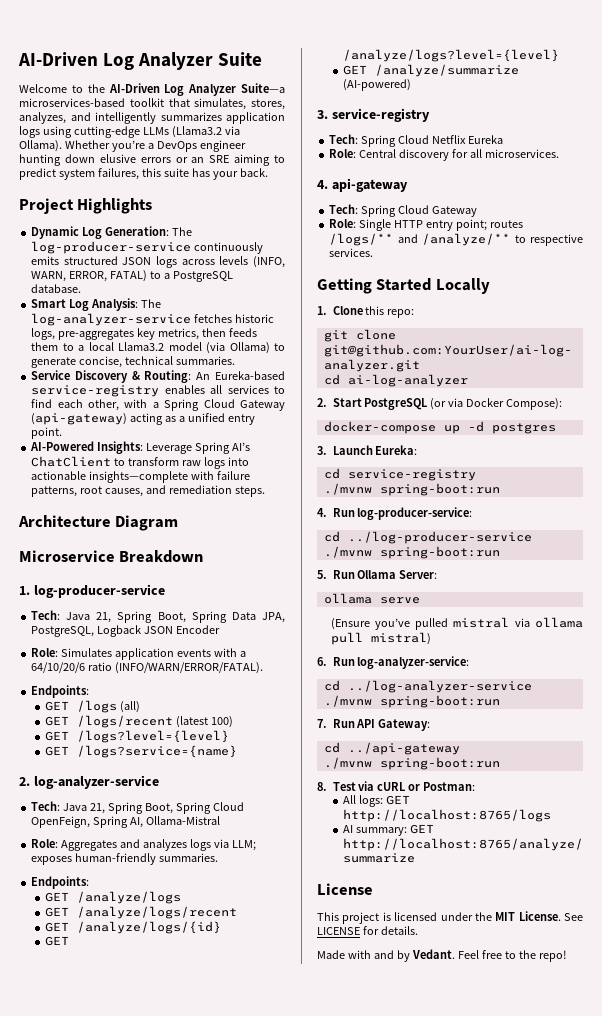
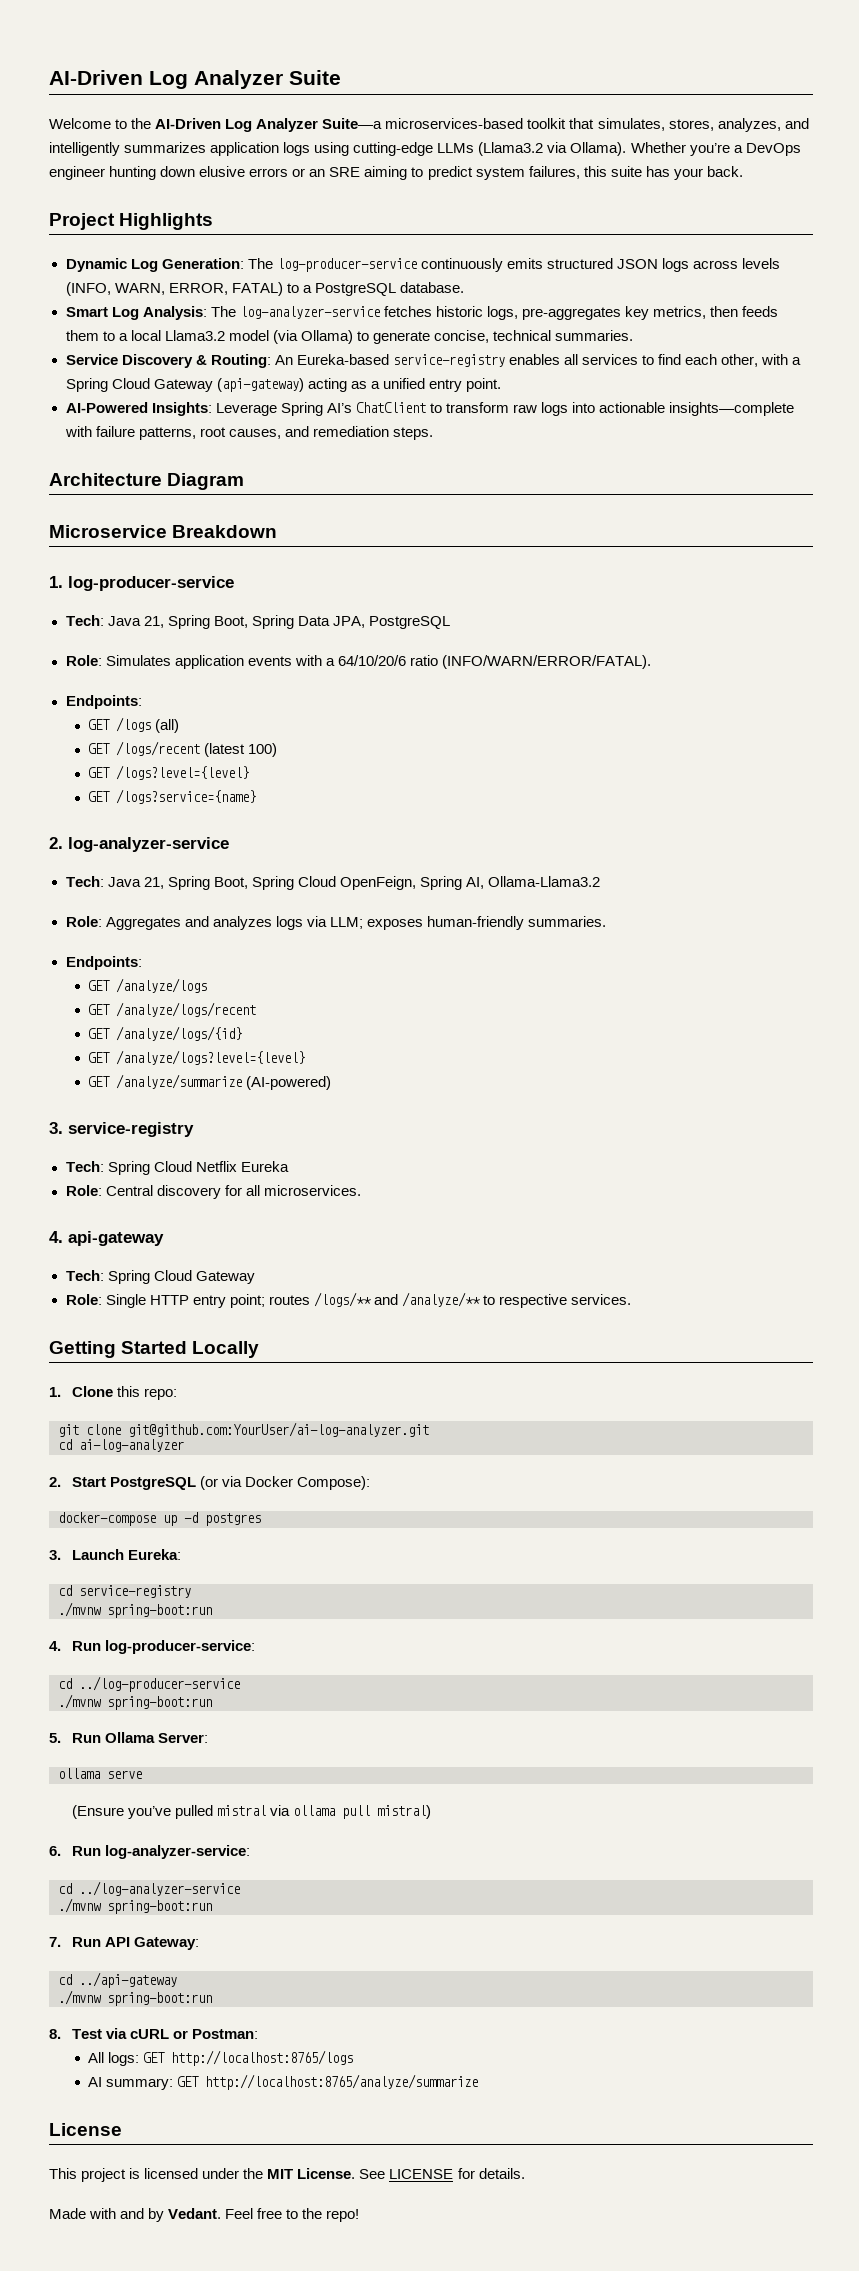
- Tech: Java 21, Spring Boot, Spring Data JPA, PostgreSQL, Logback JSON Encoder
+ Tech: Java 21, Spring Boot, Spring Data JPA, PostgreSQL
- Tech: Java 21, Spring Boot, Spring Cloud OpenFeign, Spring AI, Ollama-Mistral
+ Tech: Java 21, Spring Boot, Spring Cloud OpenFeign, Spring AI, Ollama-Llama3.2

